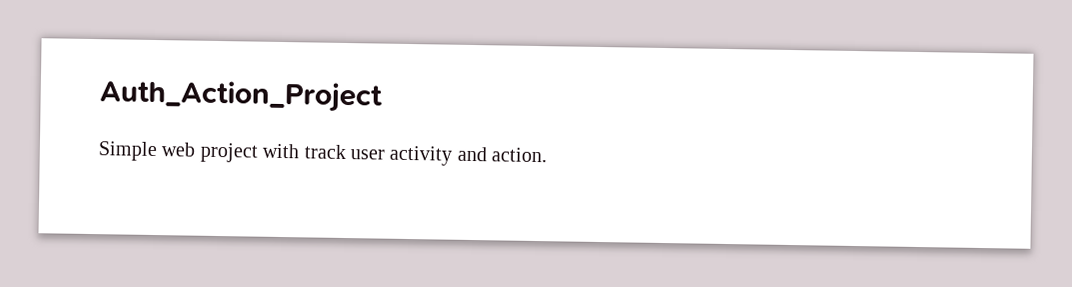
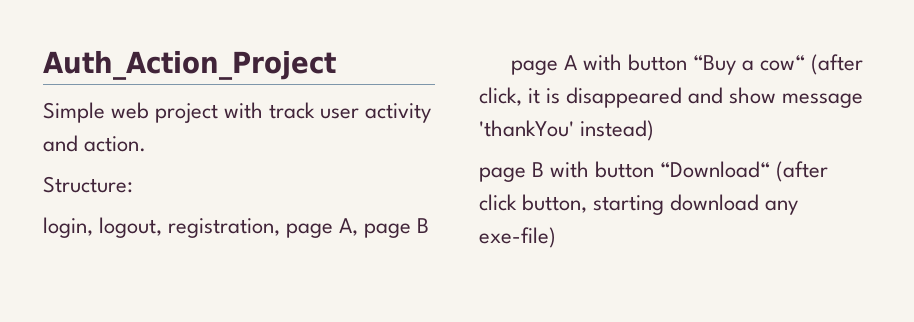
+ Structure:
+ login, logout, registration, page A, page B
+ page A with button “Buy a cow“ (after click, it is disappeared and show message 'thankYou' instead)
+ page B with button “Download“ (after click button, starting download any exe-file)

